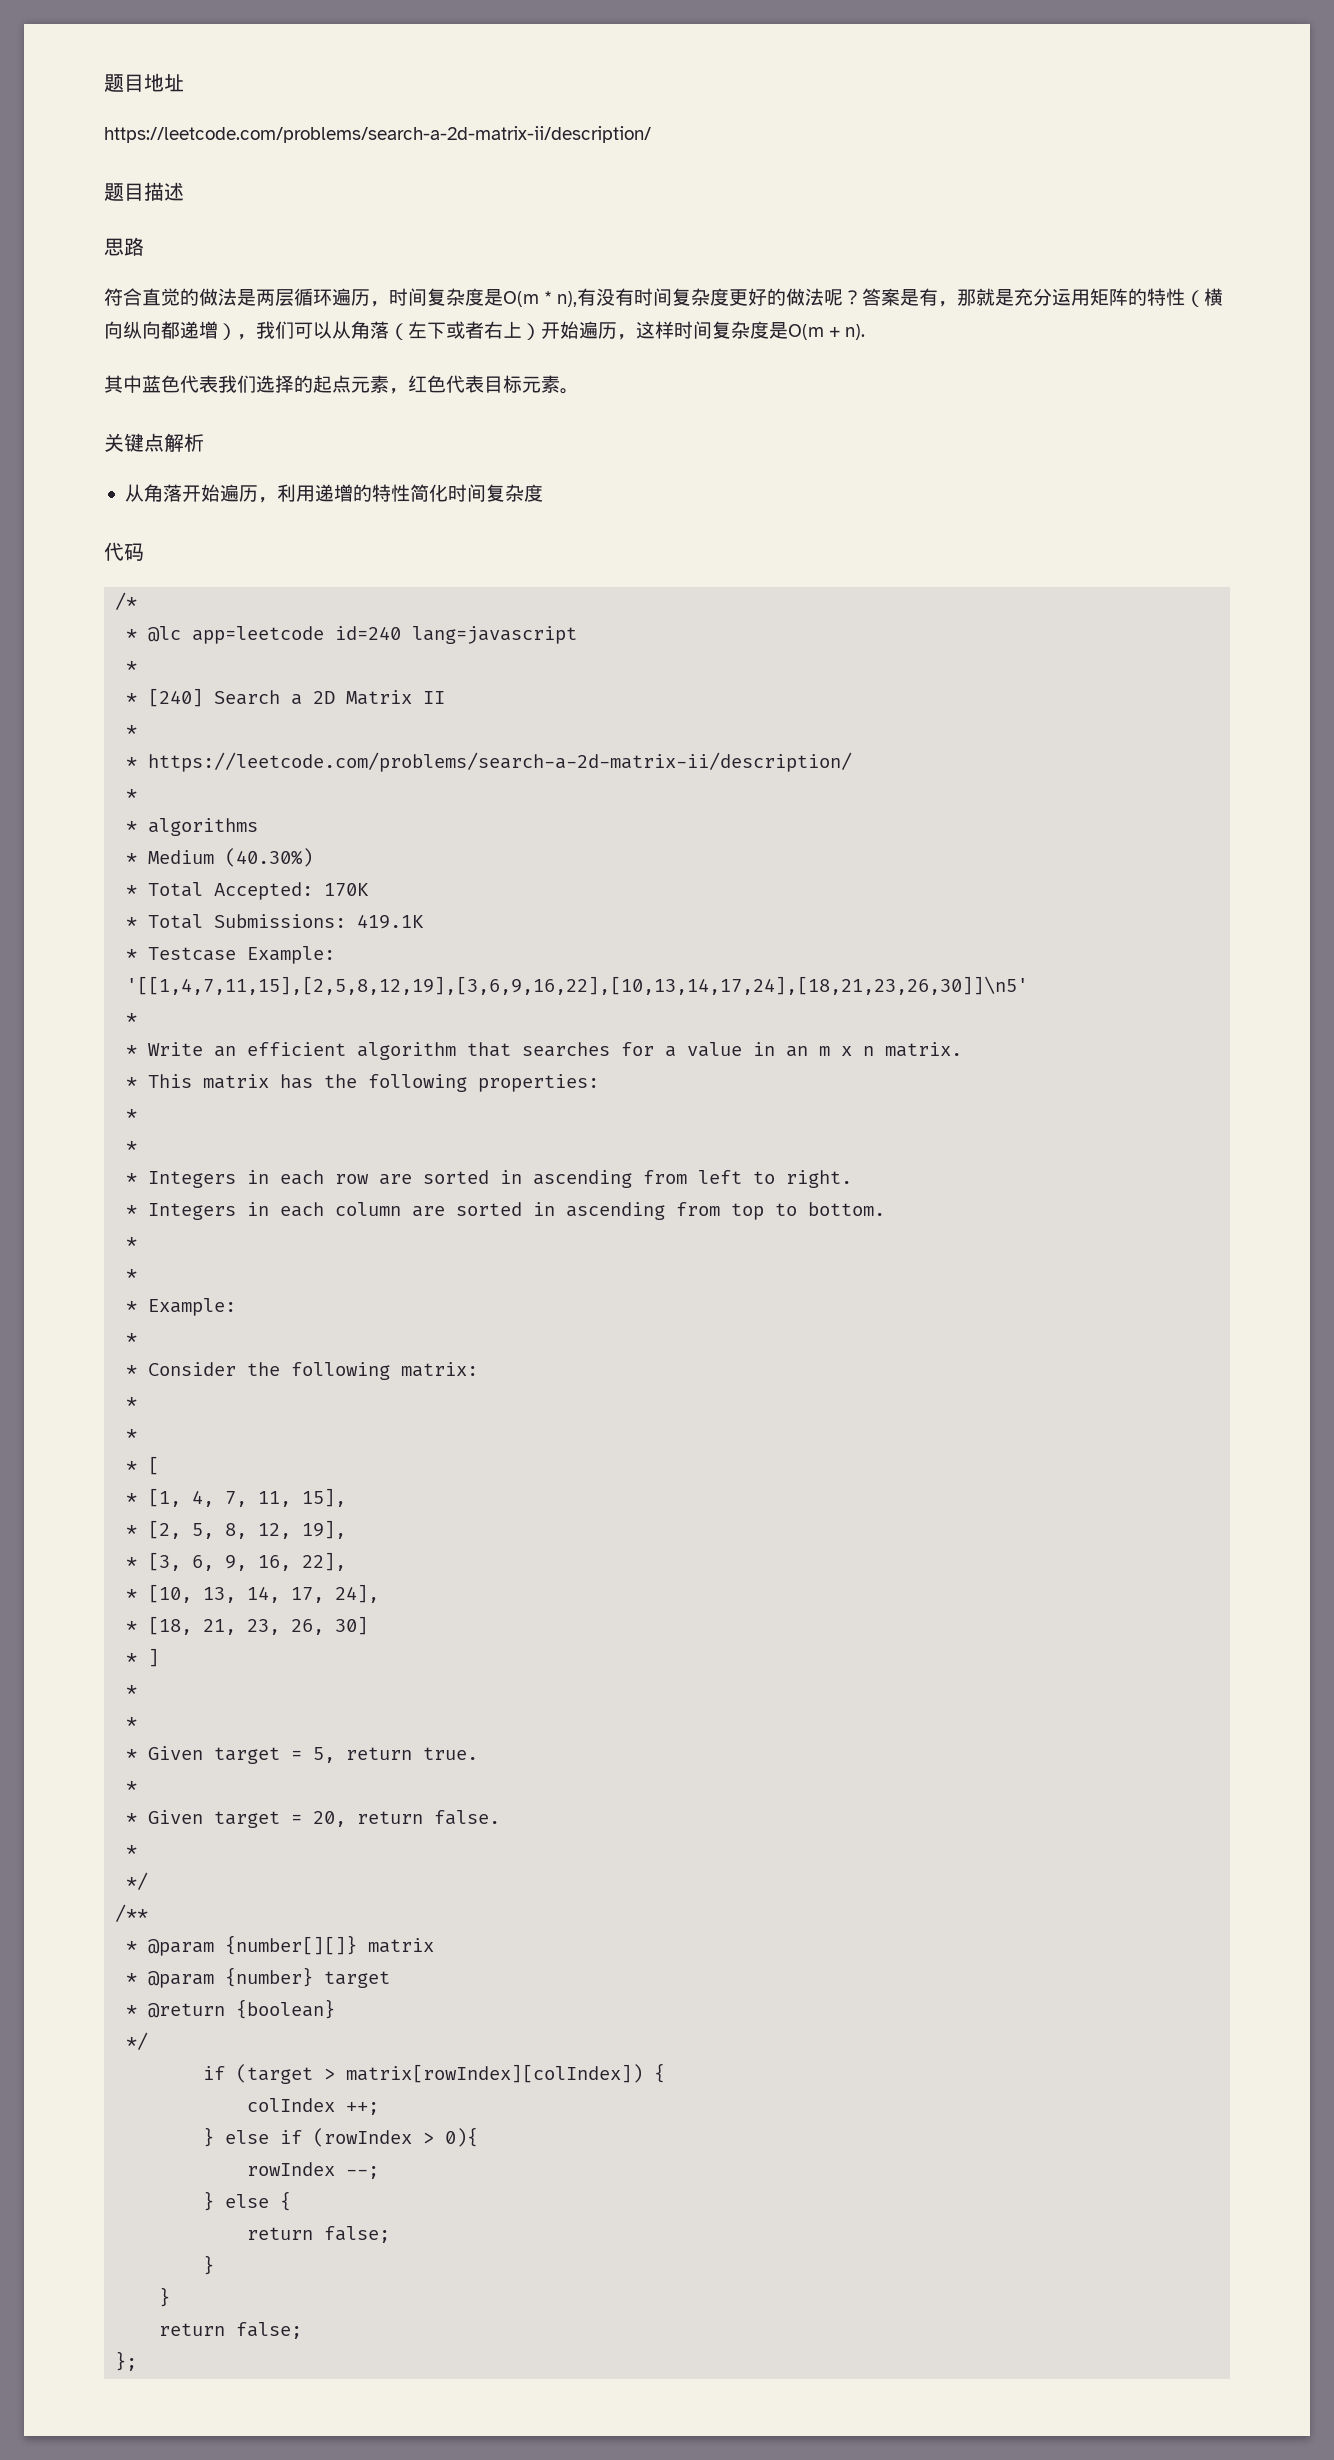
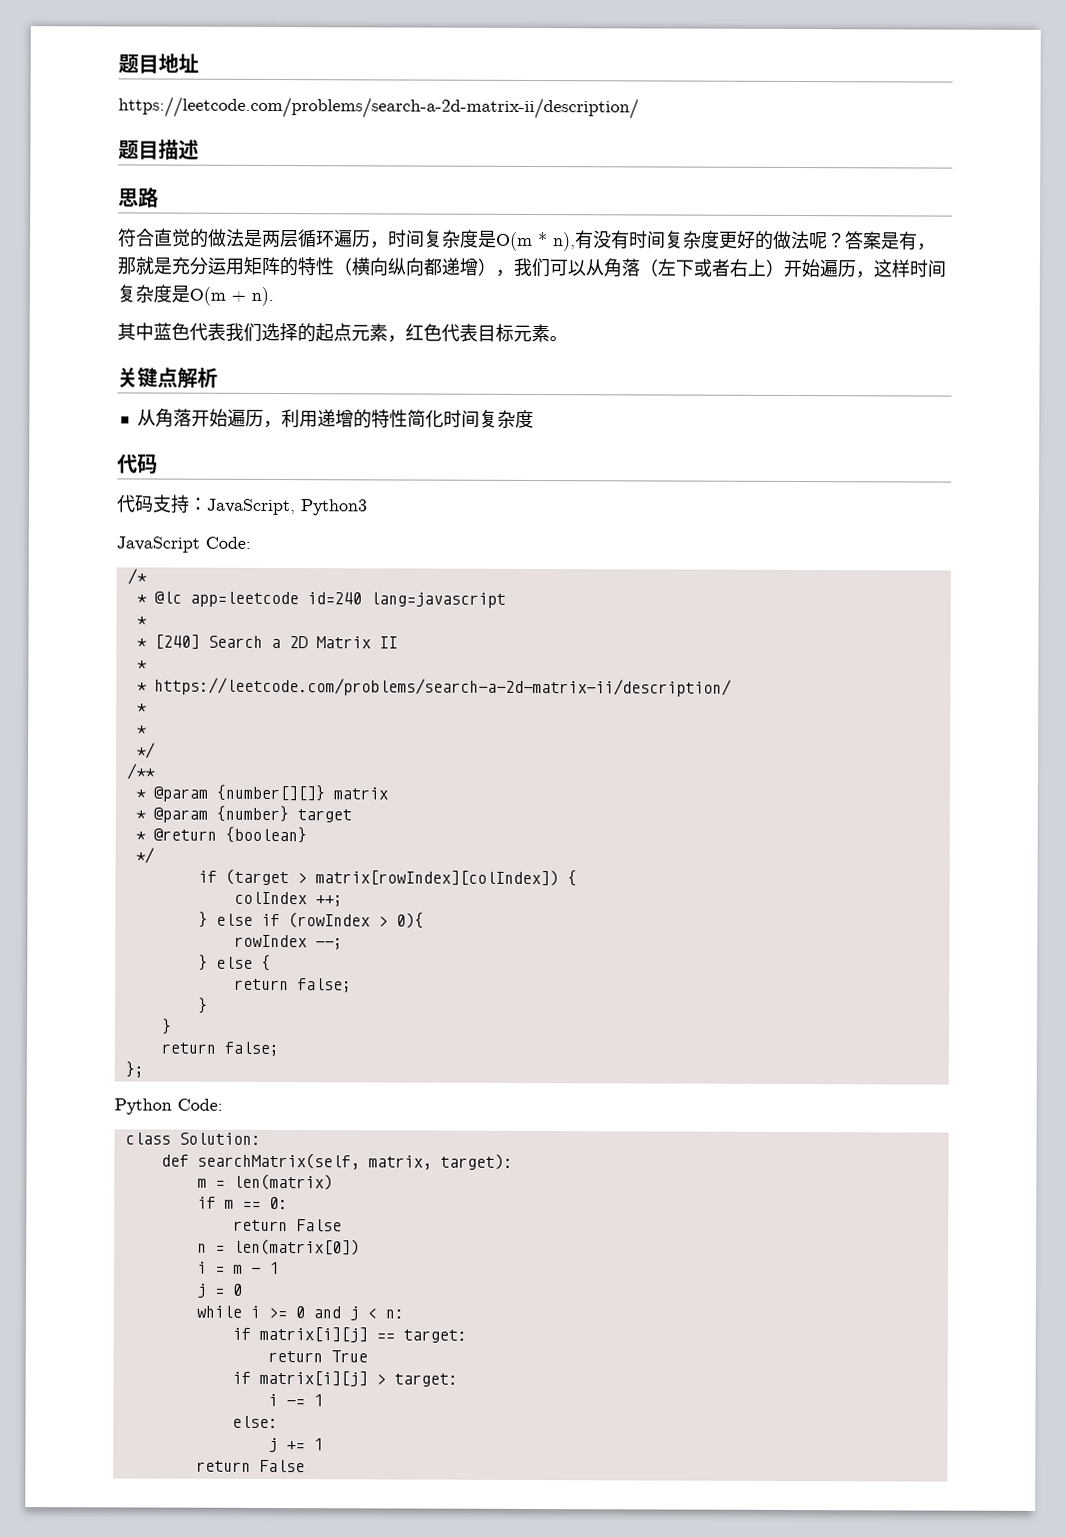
+ 代码支持：JavaScript, Python3
+ JavaScript Code:
- * algorithms
- * Medium (40.30%)
- * Total Accepted: 170K
- * Total Submissions: 419.1K
- * Testcase Example: '[[1,4,7,11,15],[2,5,8,12,19],[3,6,9,16,22],[10,13,14,17,24],[18,21,23,26,30]]\n5'
- *
- * Write an efficient algorithm that searches for a value in an m x n matrix.
- * This matrix has the following properties:
- *
- *
- * Integers in each row are sorted in ascending from left to right.
- * Integers in each column are sorted in ascending from top to bottom.
- *
- *
- * Example:
- *
- * Consider the following matrix:
- *
- *
- * [
- * [1, 4, 7, 11, 15],
- * [2, 5, 8, 12, 19],
- * [3, 6, 9, 16, 22],
- * [10, 13, 14, 17, 24],
- * [18, 21, 23, 26, 30]
- * ]
- *
- *
- * Given target = 5, return true.
- *
- * Given target = 20, return false.
+ Python Code:
+ class Solution:
+ def searchMatrix(self, matrix, target):
+ m = len(matrix)
+ if m == 0:
+ return False
+ n = len(matrix[0])
+ i = m - 1
+ j = 0
+ while i >= 0 and j < n:
+ if matrix[i][j] == target:
+ return True
+ if matrix[i][j] > target:
+ i -= 1
+ else:
+ j += 1
+ return False

